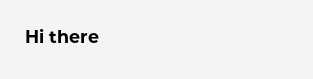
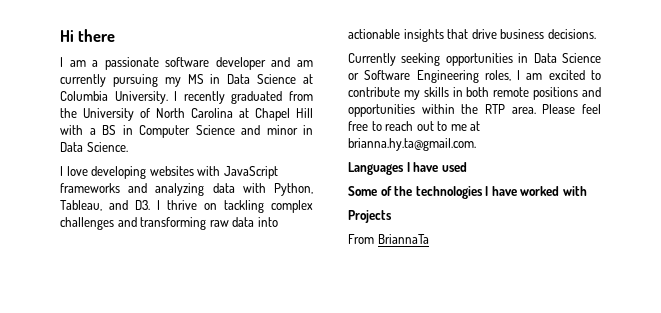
+ I am a passionate software developer and am currently pursuing my MS in Data Science at Columbia University. I recently graduated from the University of North Carolina at Chapel Hill with a BS in Computer Science and minor in Data Science.
+ I love developing websites with JavaScript frameworks and analyzing data with Python, Tableau, and D3. I thrive on tackling complex challenges and transforming raw data into actionable insights that drive business decisions.
+ Currently seeking opportunities in Data Science or Software Engineering roles, I am excited to contribute my skills in both remote positions and opportunities within the RTP area. Please feel free to reach out to me at brianna.hy.ta@gmail.com.
+ Languages I have used
+ Some of the technologies I have worked with
+ Projects
+ From BriannaTa

